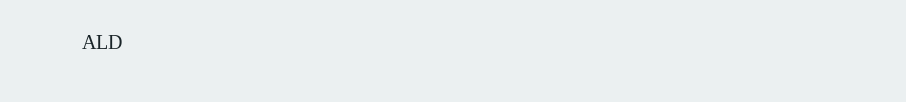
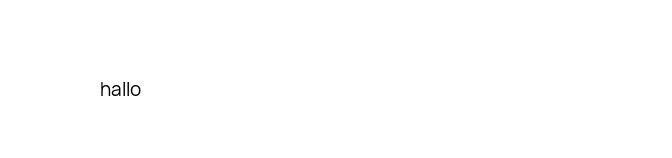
- ALD
+ hallo

